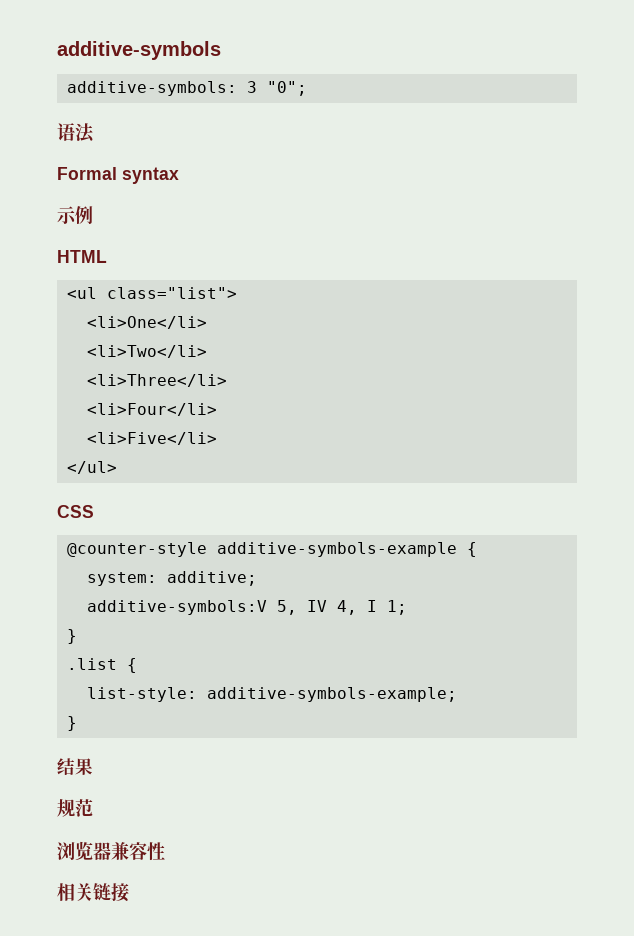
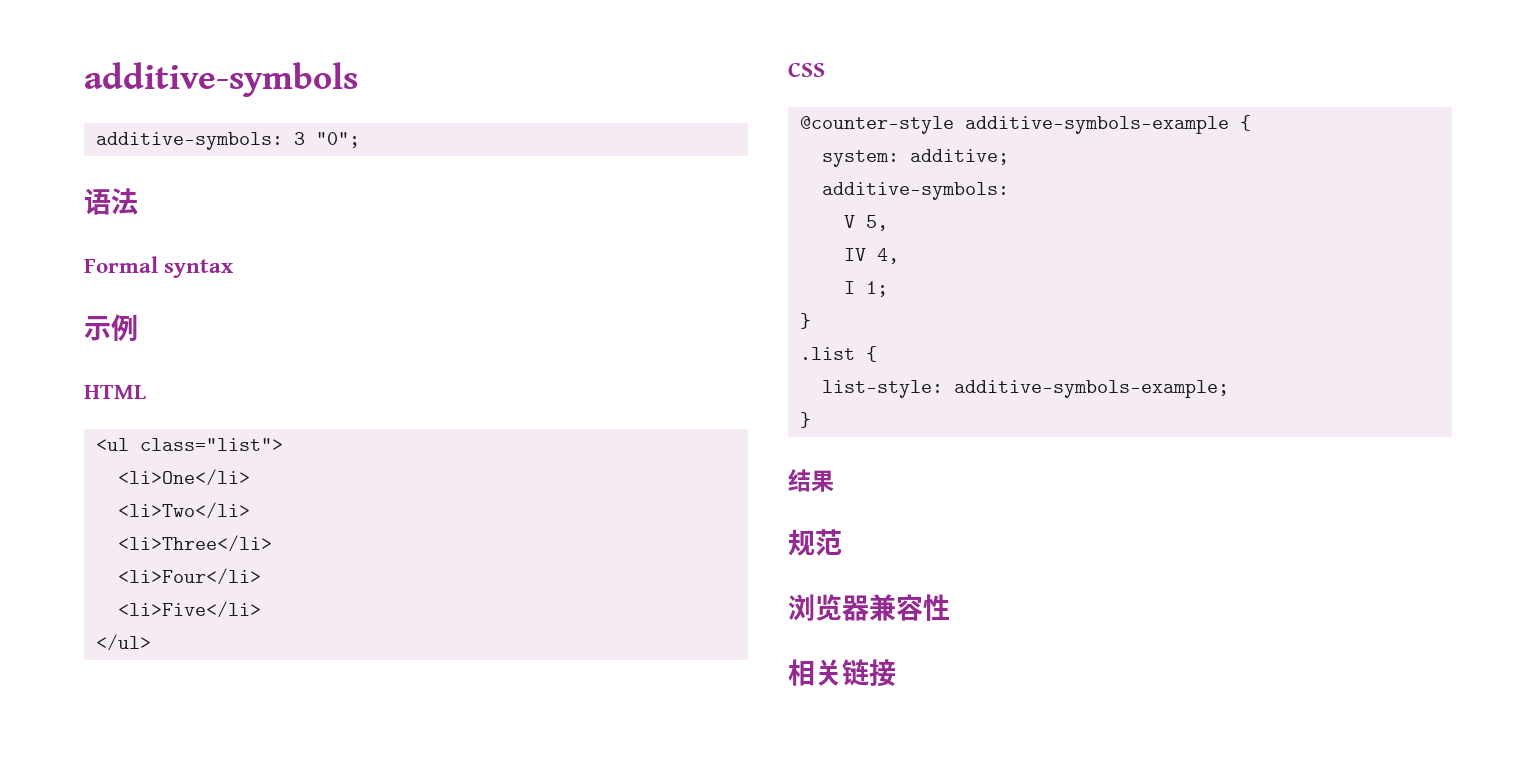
  system: additive;
- additive-symbols:V 5, IV 4, I 1;
+ additive-symbols:
+ V 5,
+ IV 4,
+ I 1;

